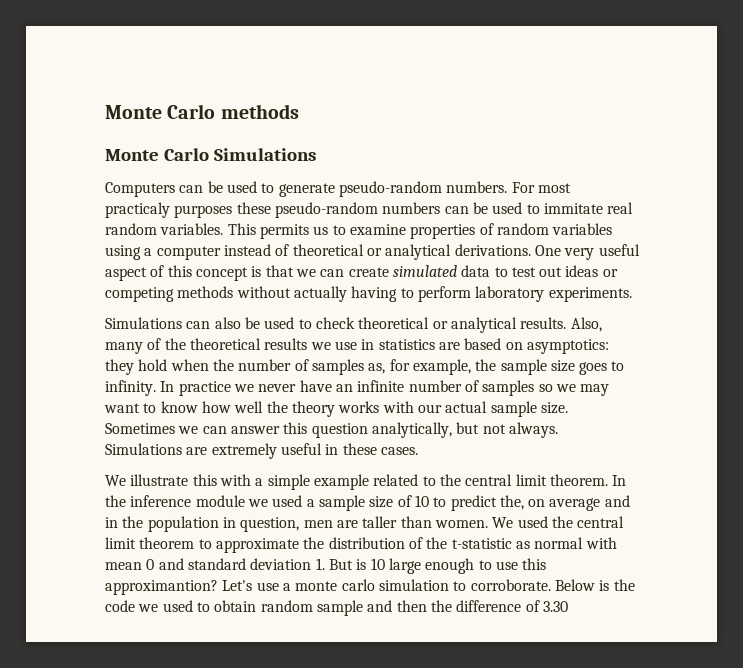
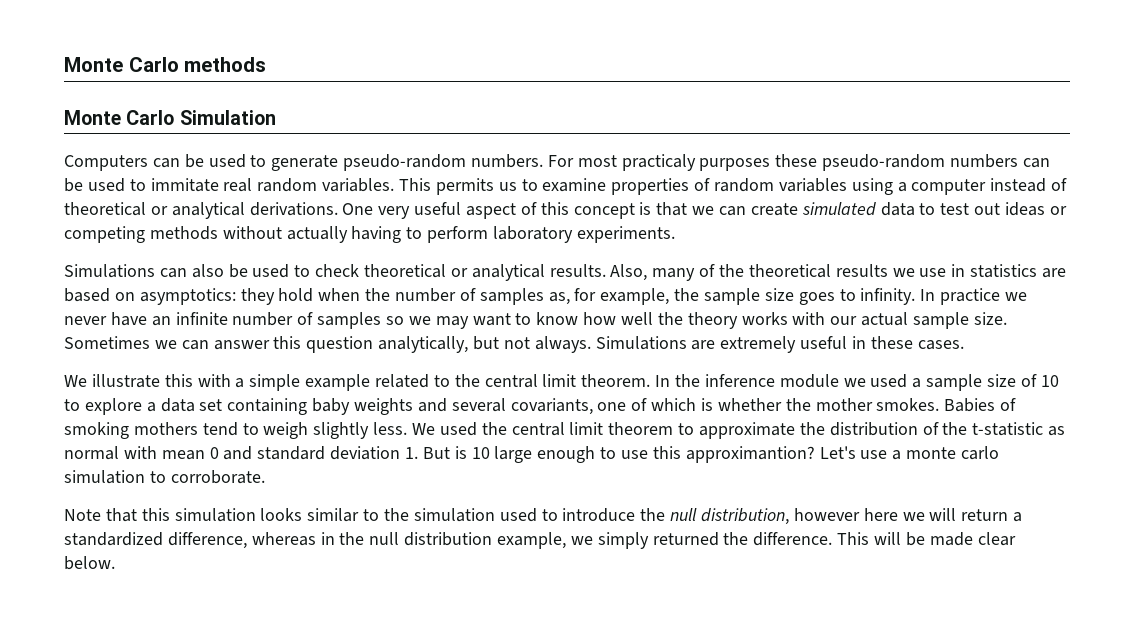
- Monte Carlo Simulations
+ Monte Carlo Simulation
- In the inference module we used a sample size of 10 to predict the, on average and in the population in question, men are taller than women.
+ In the inference module we used a sample size of 10 to explore a data set containing baby weights and several covariants, one of which is whether the mother smokes. Babies of smoking mothers tend to weigh slightly less.
- Let's use a monte carlo simulation to corroborate. Below is the code we used to obtain random sample and then the difference of 3.30
+ Let's use a monte carlo simulation to corroborate.
+ Note that this simulation looks similar to the simulation used to introduce the null distribution, however here we will return a standardized difference, whereas in the null distribution example, we simply returned the difference. This will be made clear below.

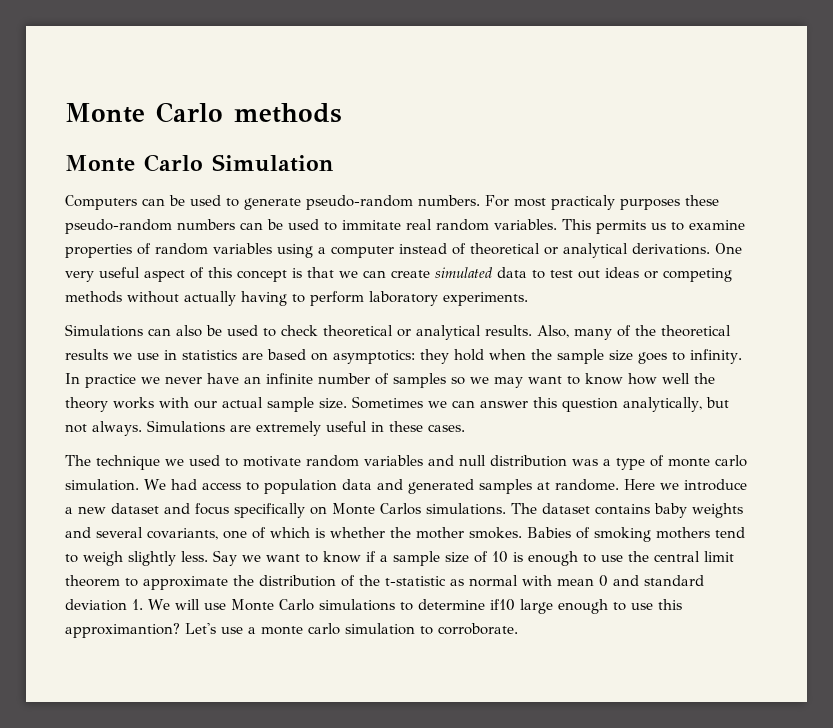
- Also, many of the theoretical results we use in statistics are based on asymptotics: they hold when the number of samples as, for example, the sample size goes to infinity.
+ Also, many of the theoretical results we use in statistics are based on asymptotics: they hold when the sample size goes to infinity.
- We illustrate this with a simple example related to the central limit theorem. In the inference module we used a sample size of 10 to explore a data set containing baby weights and several covariants, one of which is whether the mother smokes.
+ The technique we used to motivate random variables and null distribution was a type of monte carlo simulation. We had access to population data and generated samples at randome. Here we introduce a new dataset and focus specifically on Monte Carlos simulations. The dataset contains baby weights and several covariants, one of which is whether the mother smokes.
- We used the central limit theorem to approximate the distribution of the t-statistic as normal with mean 0 and standard deviation 1. But is 10 large enough to use this approximantion?
+ Say we want to know if a sample size of 10 is enough to use the central limit theorem to approximate the distribution of the t-statistic as normal with mean 0 and standard deviation 1. We will use Monte Carlo simulations to determine if10 large enough to use this approximantion?
- Note that this simulation looks similar to the simulation used to introduce the null distribution, however here we will return a standardized difference, whereas in the null distribution example, we simply returned the difference. This will be made clear below.

